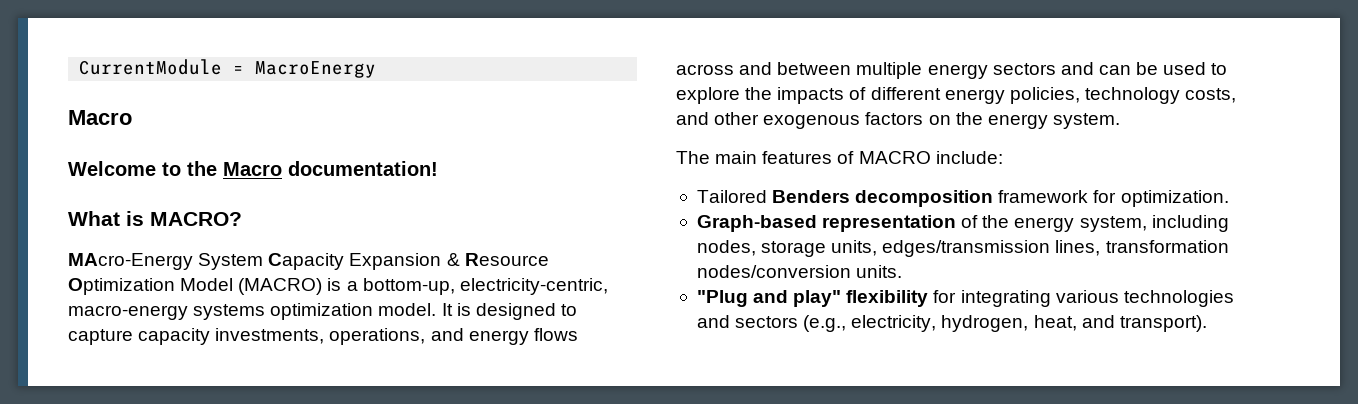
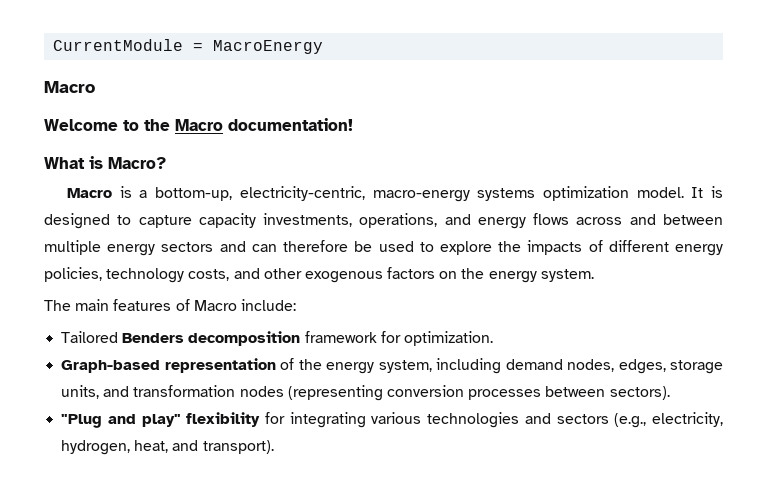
- What is MACRO?
- MAcro-Energy System Capacity Expansion & Resource Optimization Model (MACRO) is a bottom-up, electricity-centric, macro-energy systems optimization model.
+ What is Macro?
+ Macro is a bottom-up, electricity-centric, macro-energy systems optimization model.
- It is designed to capture capacity investments, operations, and energy flows across and between multiple energy sectors and can be used to explore the impacts of different energy policies, technology costs, and other exogenous factors on the energy system.
+ It is designed to capture capacity investments, operations, and energy flows across and between multiple energy sectors and can therefore be used to explore the impacts of different energy policies, technology costs, and other exogenous factors on the energy system.
- The main features of MACRO include:
+ The main features of Macro include:
- Graph-based representation of the energy system, including nodes, storage units, edges/transmission lines, transformation nodes/conversion units.
+ Graph-based representation of the energy system, including demand nodes, edges, storage units, and transformation nodes (representing conversion processes between sectors).

